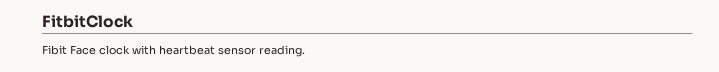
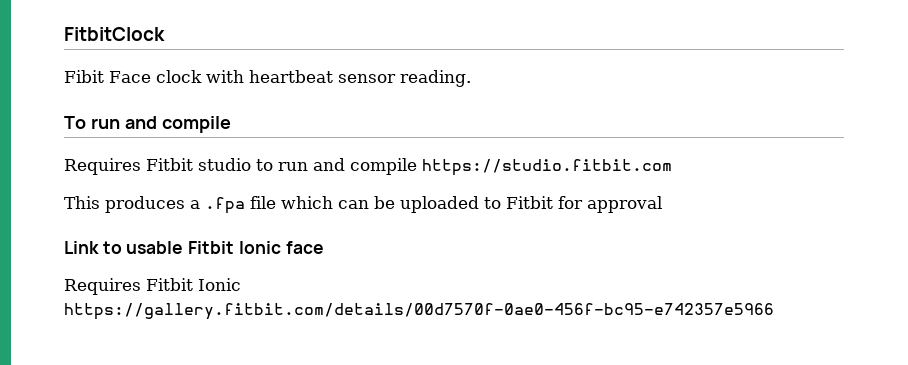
+ To run and compile
+ Requires Fitbit studio to run and compile https://studio.fitbit.com
+ This produces a .fpa file which can be uploaded to Fitbit for approval
+ Link to usable Fitbit Ionic face
+ Requires Fitbit Ionic https://gallery.fitbit.com/details/00d7570f-0ae0-456f-bc95-e742357e5966

